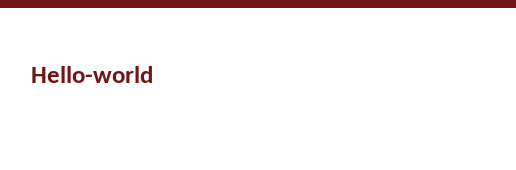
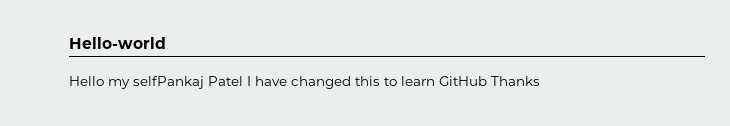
+ Hello my selfPankaj Patel I have changed this to learn GitHub Thanks

